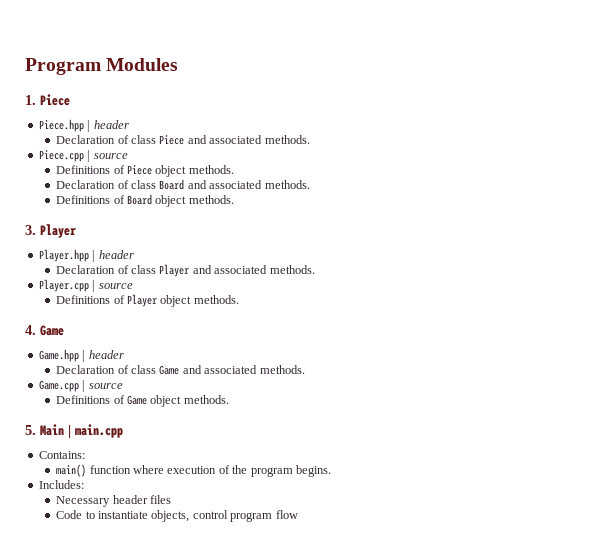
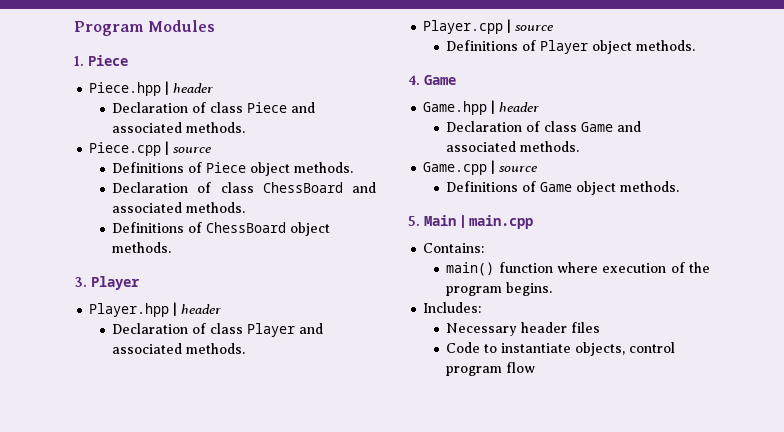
- Declaration of class Board and associated methods.
+ Declaration of class ChessBoard and associated methods.
- Definitions of Board object methods.
+ Definitions of ChessBoard object methods.

